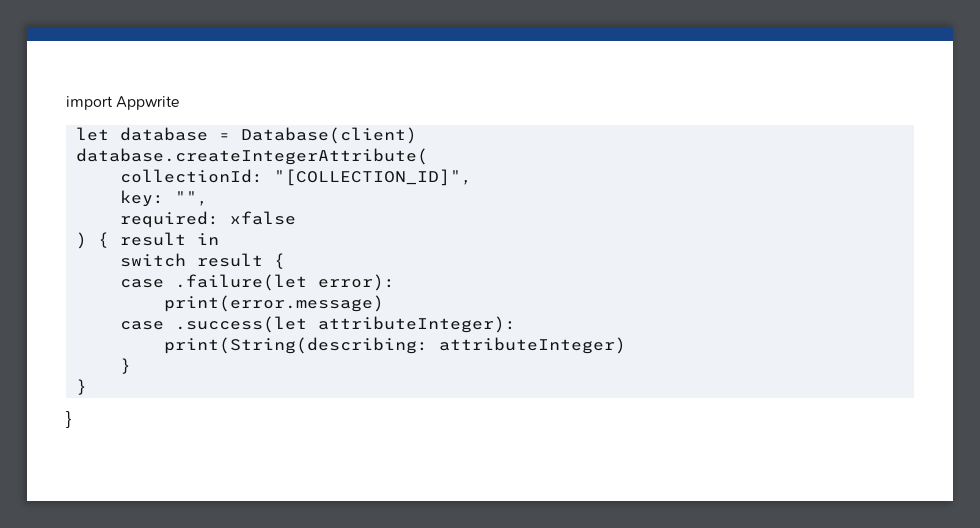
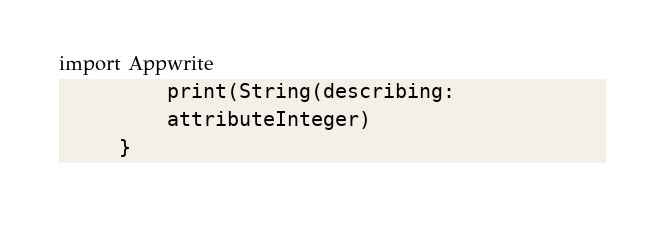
- let database = Database(client)
- database.createIntegerAttribute(
- collectionId: "[COLLECTION_ID]",
- key: "",
- required: xfalse
- ) { result in
- switch result {
- case .failure(let error):
- print(error.message)
- case .success(let attributeInteger):
  print(String(describing: attributeInteger)
- }
- }

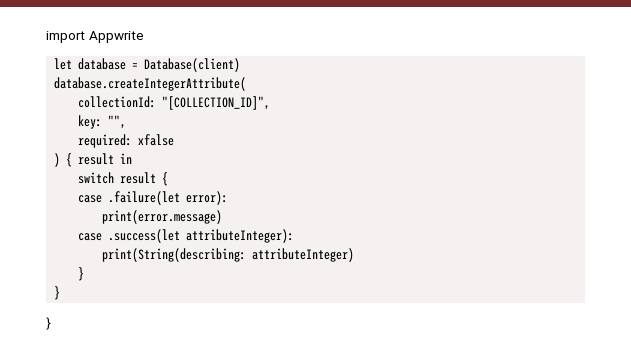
+ let database = Database(client)
+ database.createIntegerAttribute(
+ collectionId: "[COLLECTION_ID]",
+ key: "",
+ required: xfalse
+ ) { result in
+ switch result {
+ case .failure(let error):
+ print(error.message)
+ case .success(let attributeInteger):
  print(String(describing: attributeInteger)
+ }
+ }

